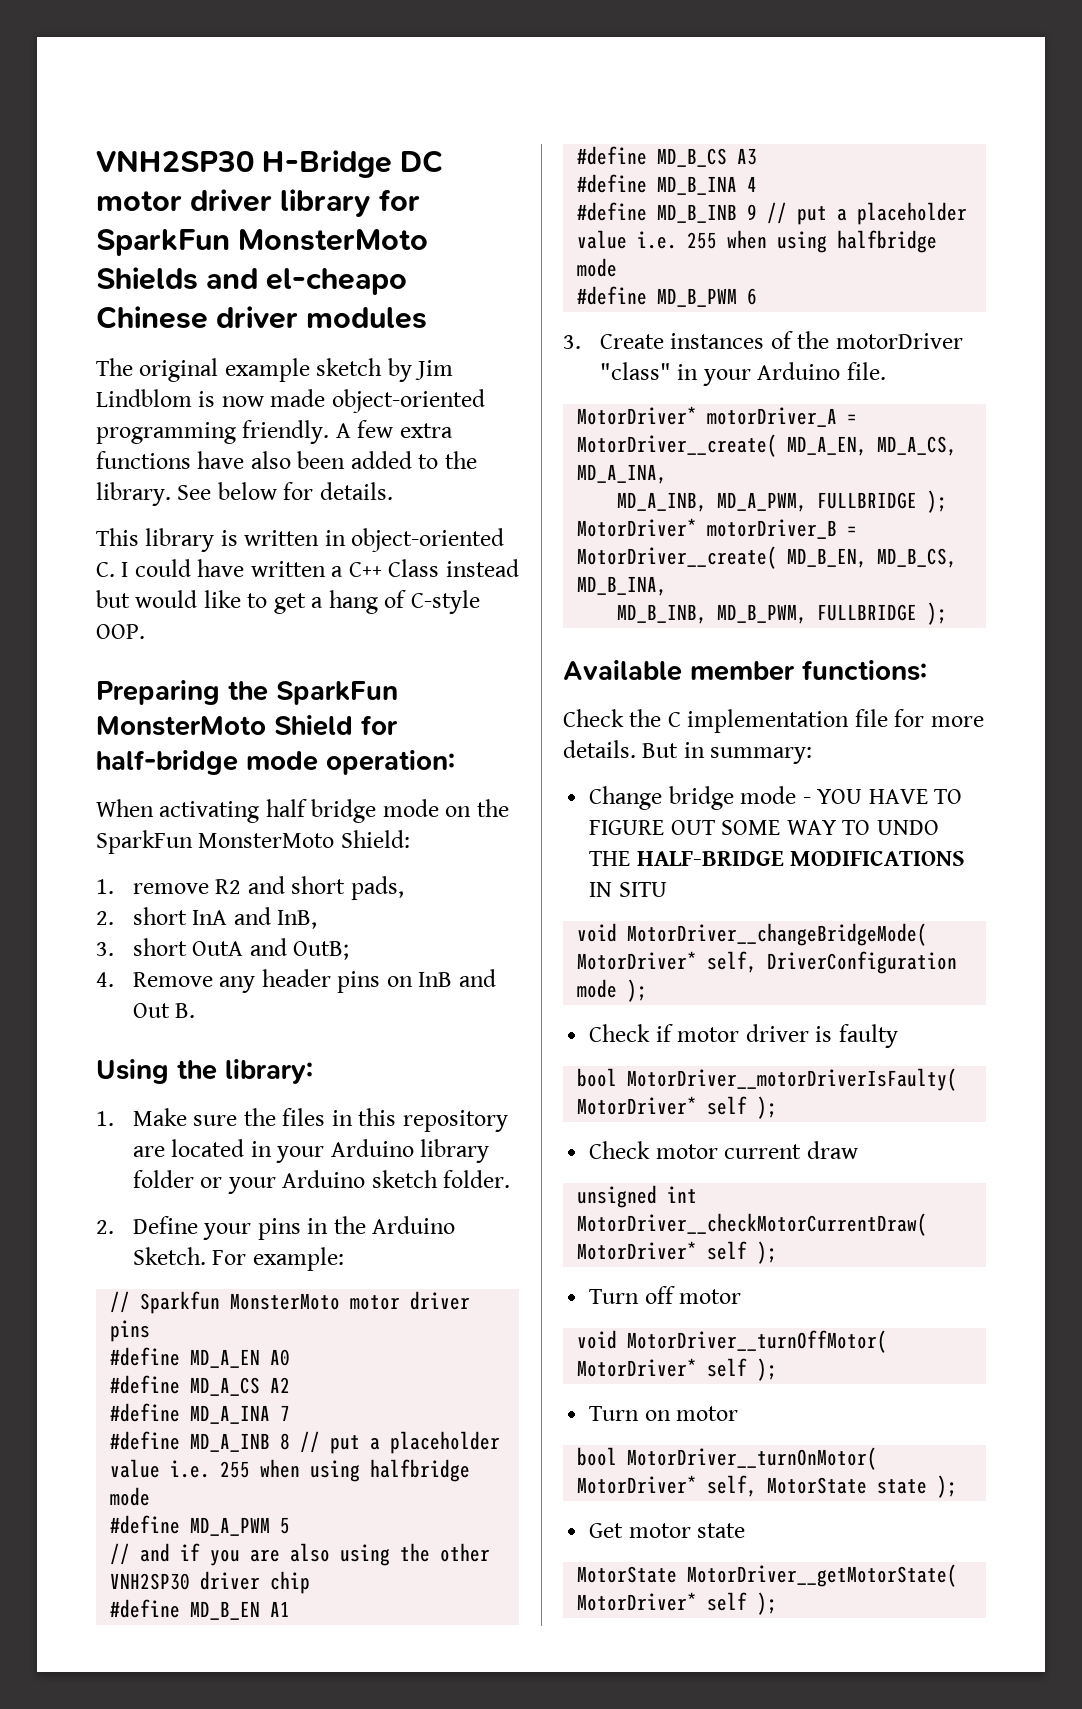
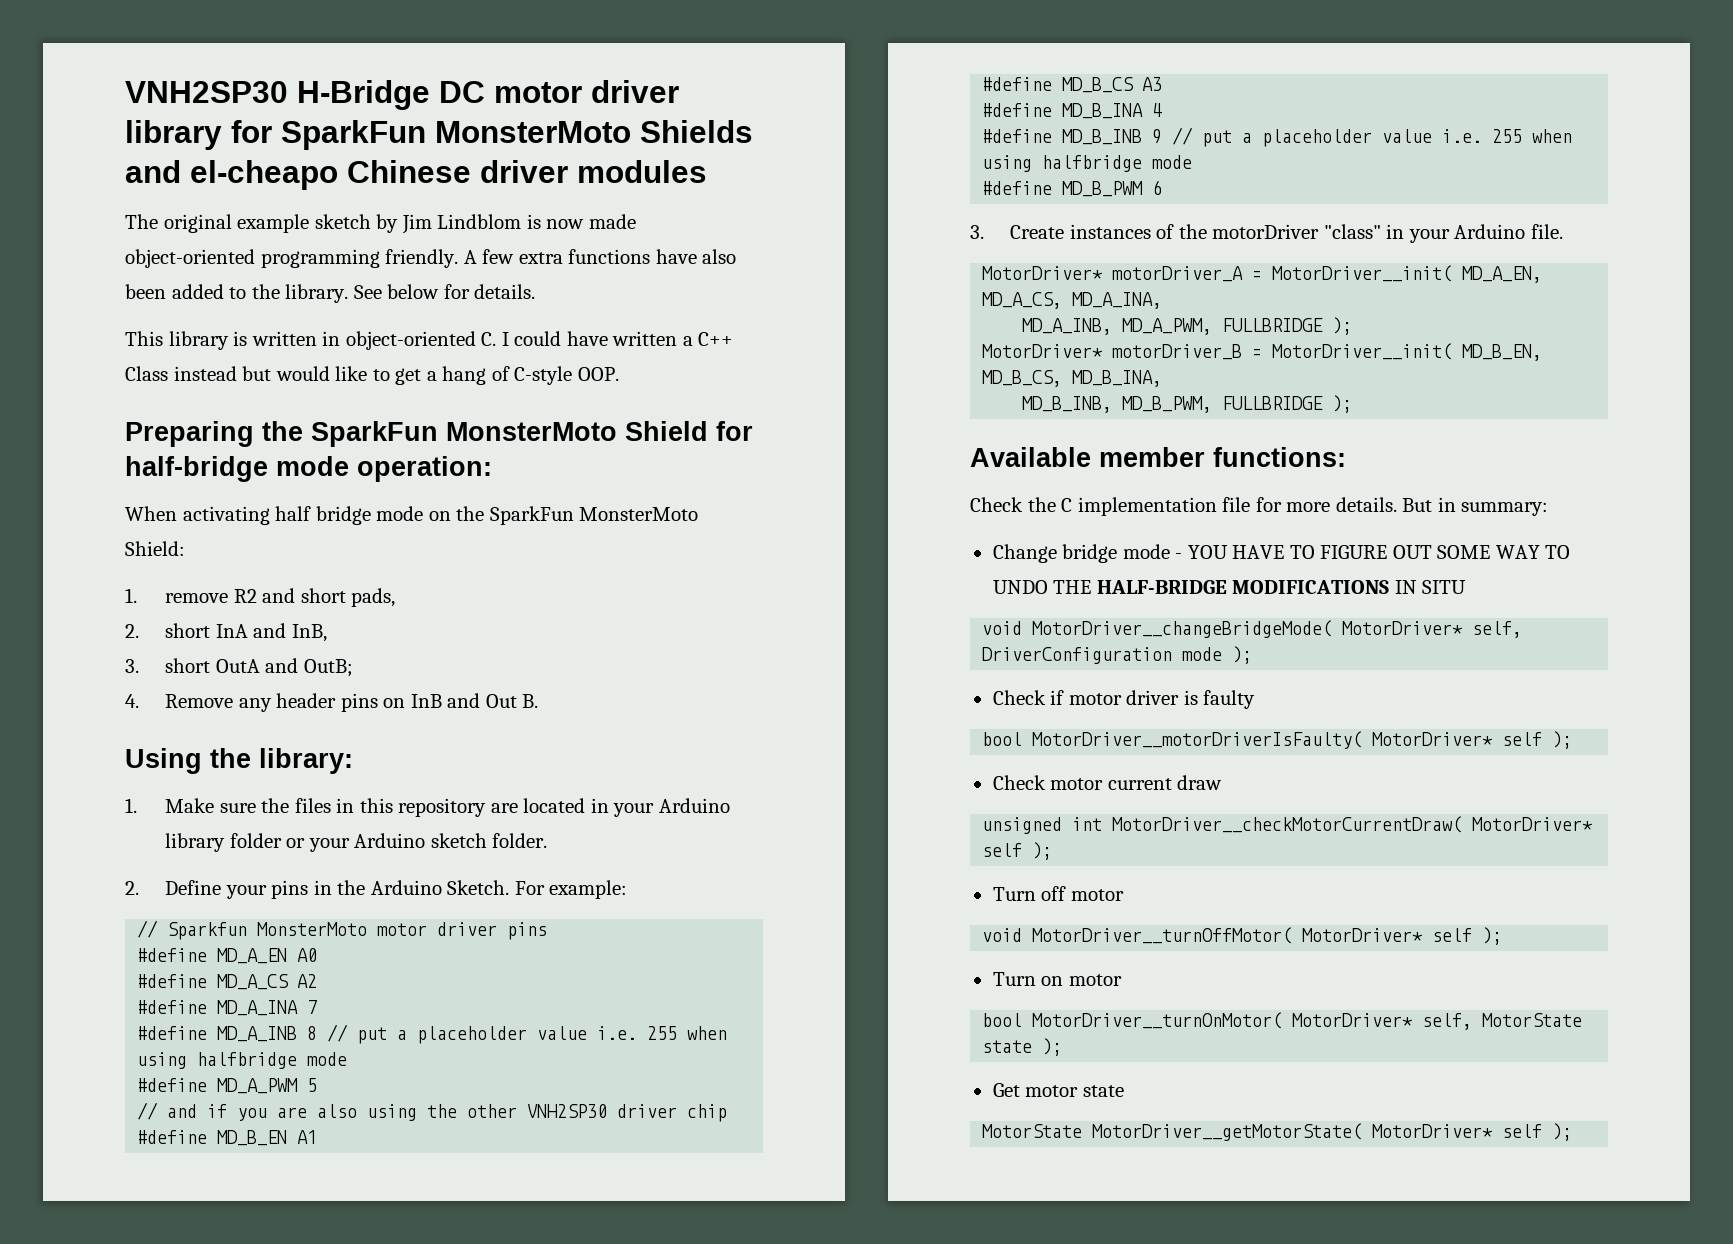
- MotorDriver* motorDriver_A = MotorDriver__create( MD_A_EN, MD_A_CS, MD_A_INA,
+ MotorDriver* motorDriver_A = MotorDriver__init( MD_A_EN, MD_A_CS, MD_A_INA,
- MotorDriver* motorDriver_B = MotorDriver__create( MD_B_EN, MD_B_CS, MD_B_INA,
+ MotorDriver* motorDriver_B = MotorDriver__init( MD_B_EN, MD_B_CS, MD_B_INA,

